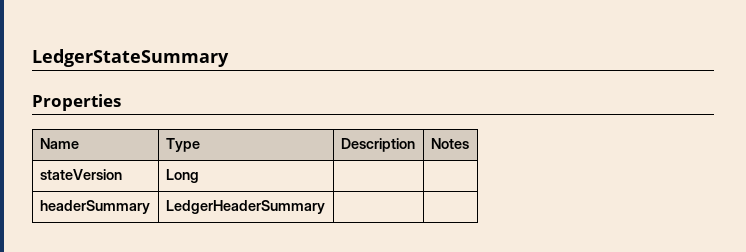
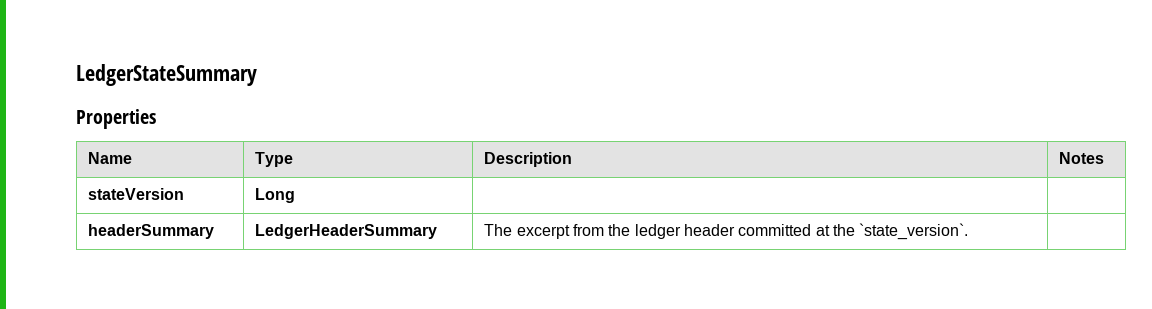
- headerSummary | LedgerHeaderSummary | |
+ headerSummary | LedgerHeaderSummary | The excerpt from the ledger header committed at the `state_version`. |

